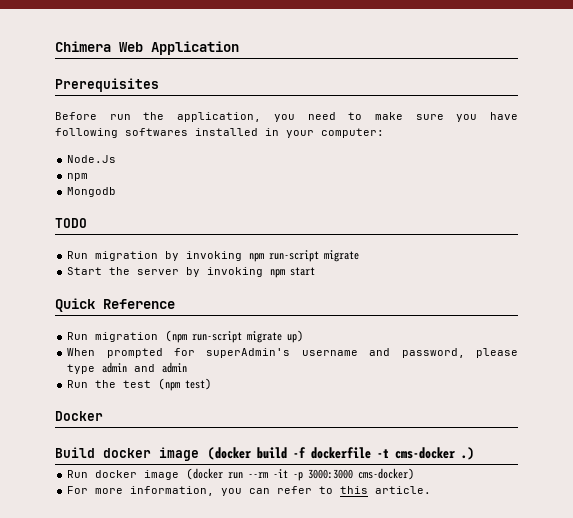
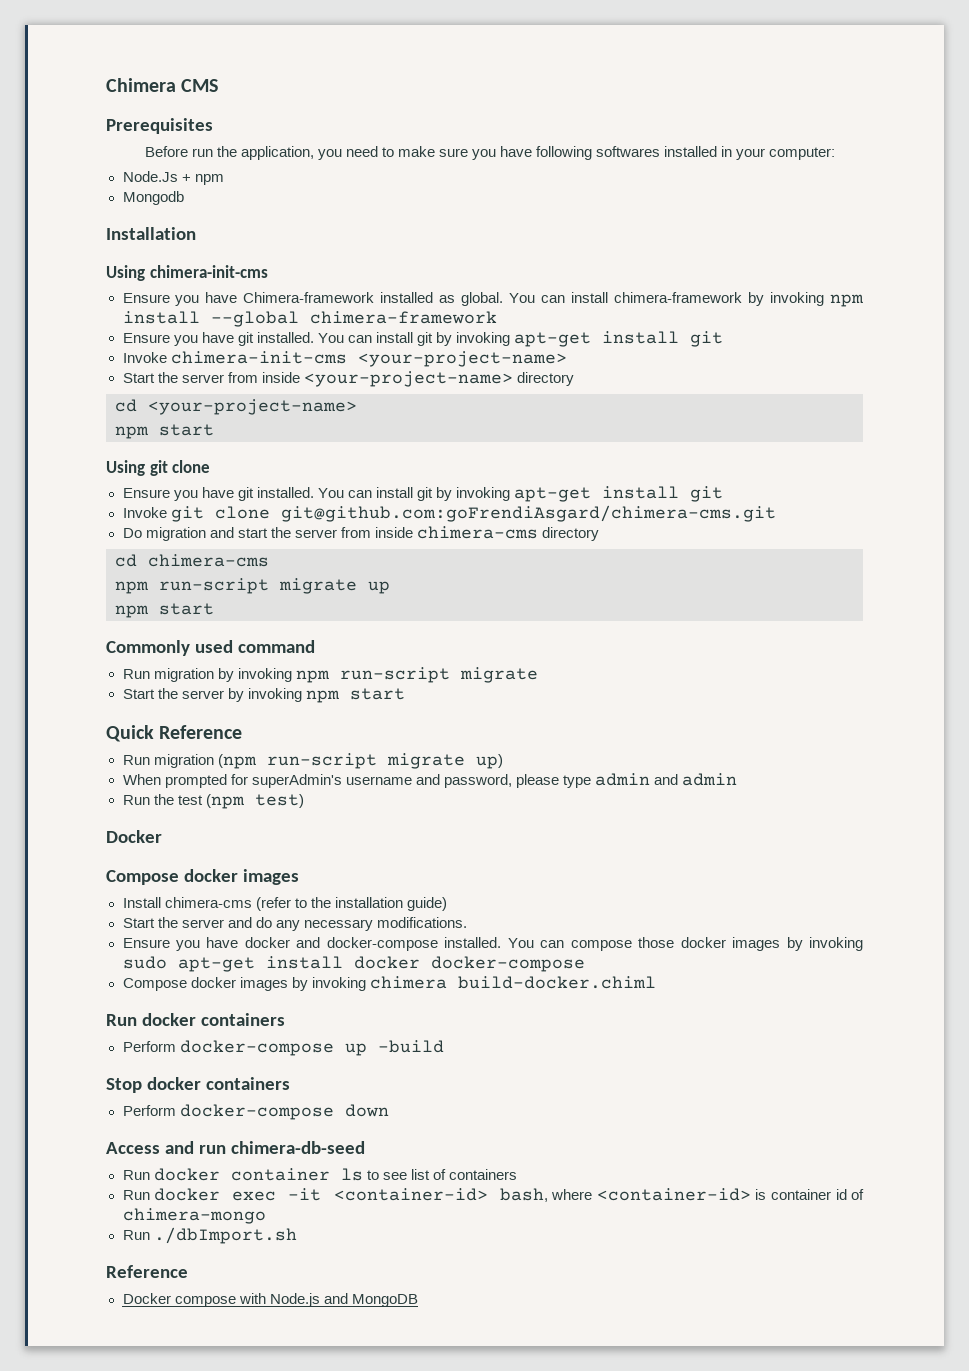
- Chimera Web Application
+ Chimera CMS
- Node.Js
- npm
+ Node.Js + npm
- TODO
+ Installation
+ Using chimera-init-cms
+ Ensure you have Chimera-framework installed as global. You can install chimera-framework by invoking npm install --global chimera-framework
+ Ensure you have git installed. You can install git by invoking apt-get install git
+ Invoke chimera-init-cms <your-project-name>
+ Start the server from inside <your-project-name> directory
+ cd <your-project-name>
+ npm start
+ Using git clone
+ Ensure you have git installed. You can install git by invoking apt-get install git
+ Invoke git clone git@github.com:goFrendiAsgard/chimera-cms.git
+ Do migration and start the server from inside chimera-cms directory
+ cd chimera-cms
+ npm run-script migrate up
+ npm start
+ Commonly used command
  Run the test (npm test)
  Docker
- Build docker image (docker build -f dockerfile -t cms-docker .)
- Run docker image (docker run --rm -it -p 3000:3000 cms-docker)
- For more information, you can refer to this article.
+ Compose docker images
+ Install chimera-cms (refer to the installation guide)
+ Start the server and do any necessary modifications.
+ Ensure you have docker and docker-compose installed. You can compose those docker images by invoking sudo apt-get install docker docker-compose
+ Compose docker images by invoking chimera build-docker.chiml
+ Run docker containers
+ Perform docker-compose up -build
+ Stop docker containers
+ Perform docker-compose down
+ Access and run chimera-db-seed
+ Run docker container ls to see list of containers
+ Run docker exec -it <container-id> bash, where <container-id> is container id of chimera-mongo
+ Run ./dbImport.sh
+ Reference
+ Docker compose with Node.js and MongoDB

